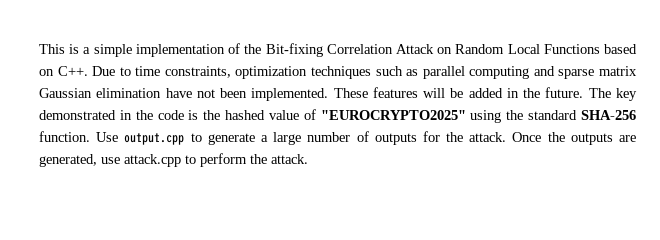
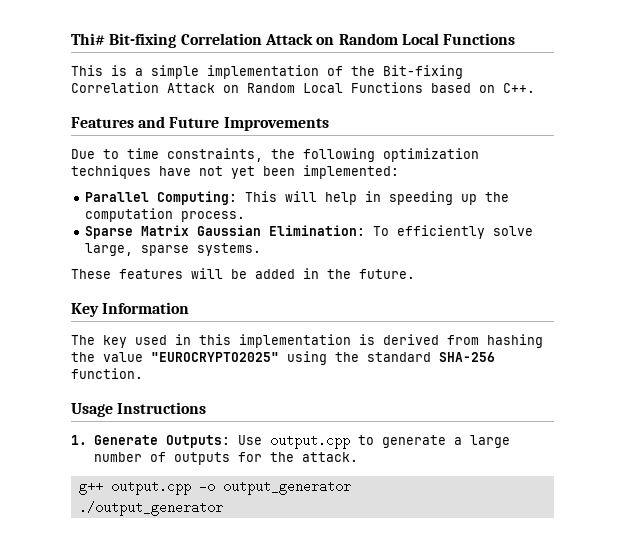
+ Thi# Bit-fixing Correlation Attack on Random Local Functions
- This is a simple implementation of the Bit-fixing Correlation Attack on Random Local Functions based on C++. Due to time constraints, optimization techniques such as parallel computing and sparse matrix Gaussian elimination have not been implemented. These features will be added in the future. The key demonstrated in the code is the hashed value of "EUROCRYPTO2025" using the standard SHA-256 function. Use output.cpp to generate a large number of outputs for the attack. Once the outputs are generated, use attack.cpp to perform the attack.
+ This is a simple implementation of the Bit-fixing Correlation Attack on Random Local Functions based on C++.
+ Features and Future Improvements
+ Due to time constraints, the following optimization techniques have not yet been implemented:
+ Parallel Computing: This will help in speeding up the computation process.
+ Sparse Matrix Gaussian Elimination: To efficiently solve large, sparse systems.
+ These features will be added in the future.
+ Key Information
+ The key used in this implementation is derived from hashing the value "EUROCRYPTO2025" using the standard SHA-256 function.
+ Usage Instructions
+ 1. Generate Outputs: Use output.cpp to generate a large number of outputs for the attack.
+ g++ output.cpp -o output_generator
+ ./output_generator

